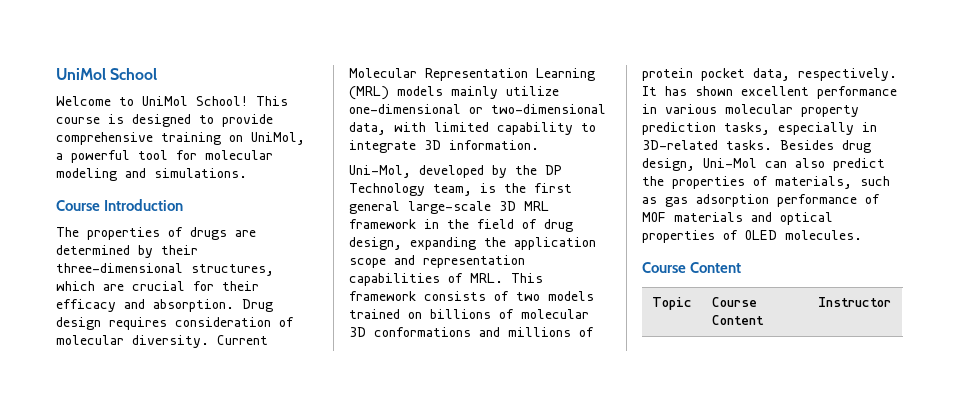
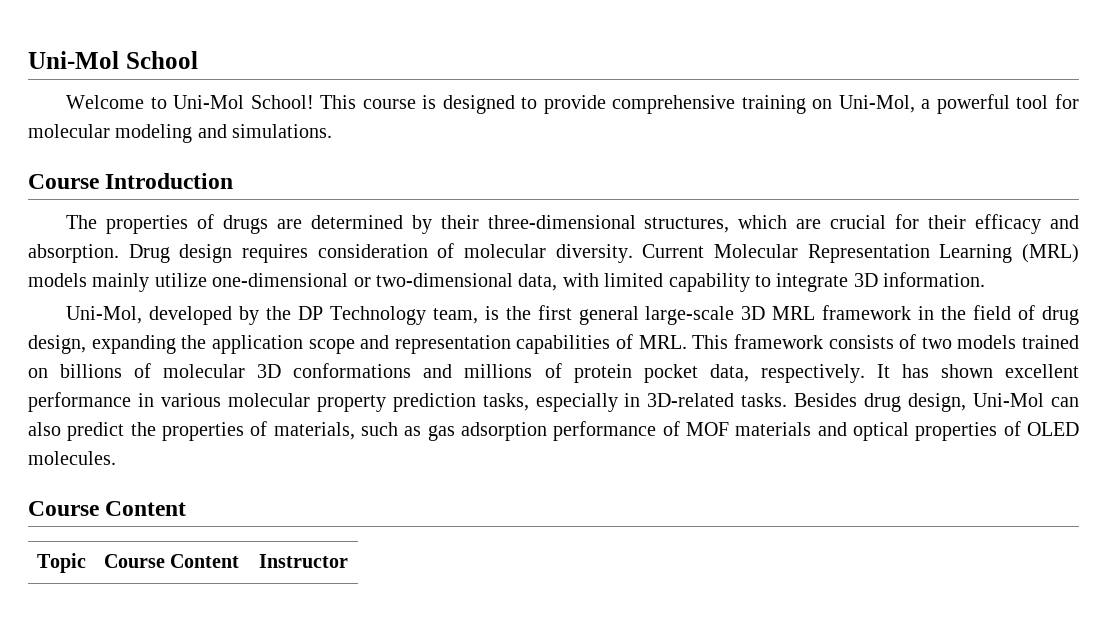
- UniMol School
+ Uni-Mol School
- Welcome to UniMol School!
+ Welcome to Uni-Mol School!
- This course is designed to provide comprehensive training on UniMol, a powerful tool for molecular modeling and simulations.
+ This course is designed to provide comprehensive training on Uni-Mol, a powerful tool for molecular modeling and simulations.

